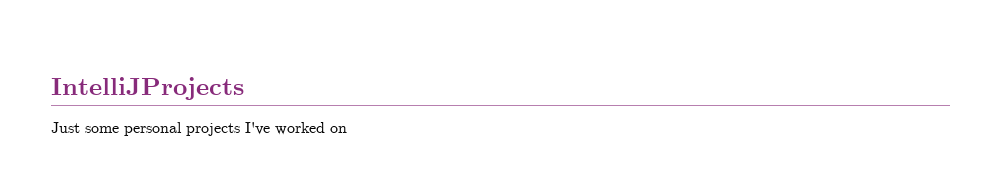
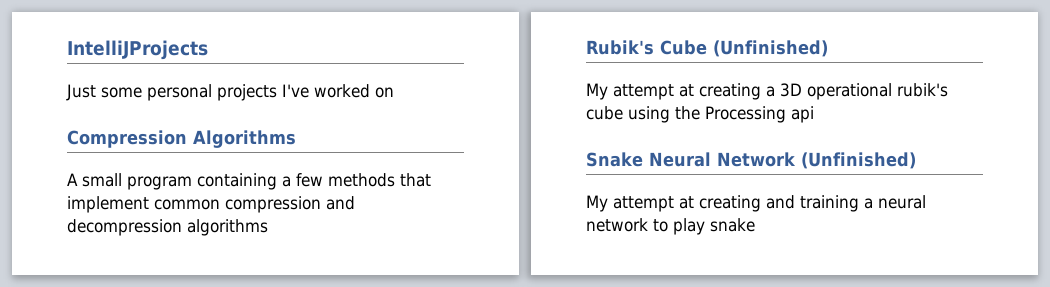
+ Compression Algorithms
+ A small program containing a few methods that implement common compression and decompression algorithms
+ Rubik's Cube (Unfinished)
+ My attempt at creating a 3D operational rubik's cube using the Processing api
+ Snake Neural Network (Unfinished)
+ My attempt at creating and training a neural network to play snake

